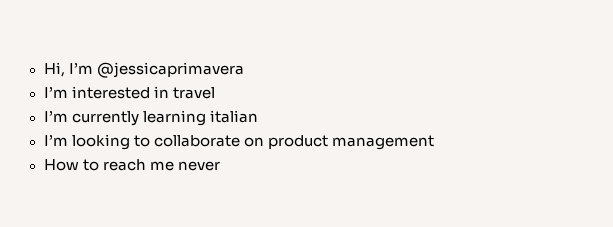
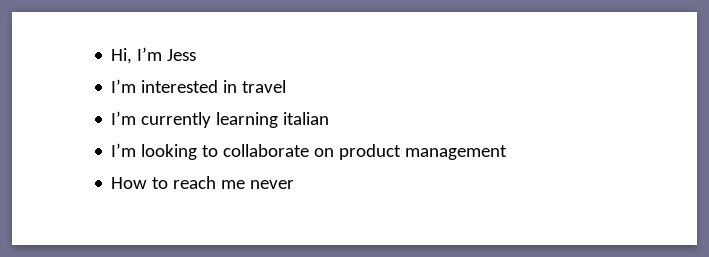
- Hi, I’m @jessicaprimavera
+ Hi, I’m Jess

